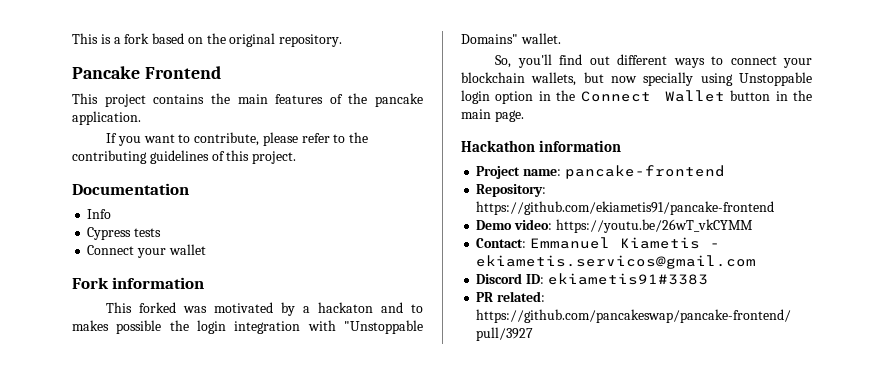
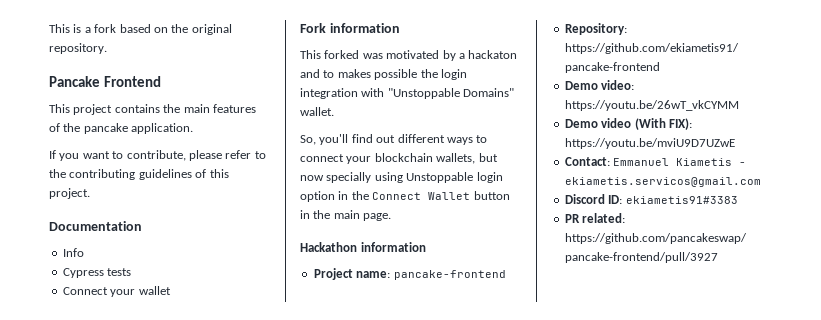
+ Demo video (With FIX): https://youtu.be/mviU9D7UZwE

